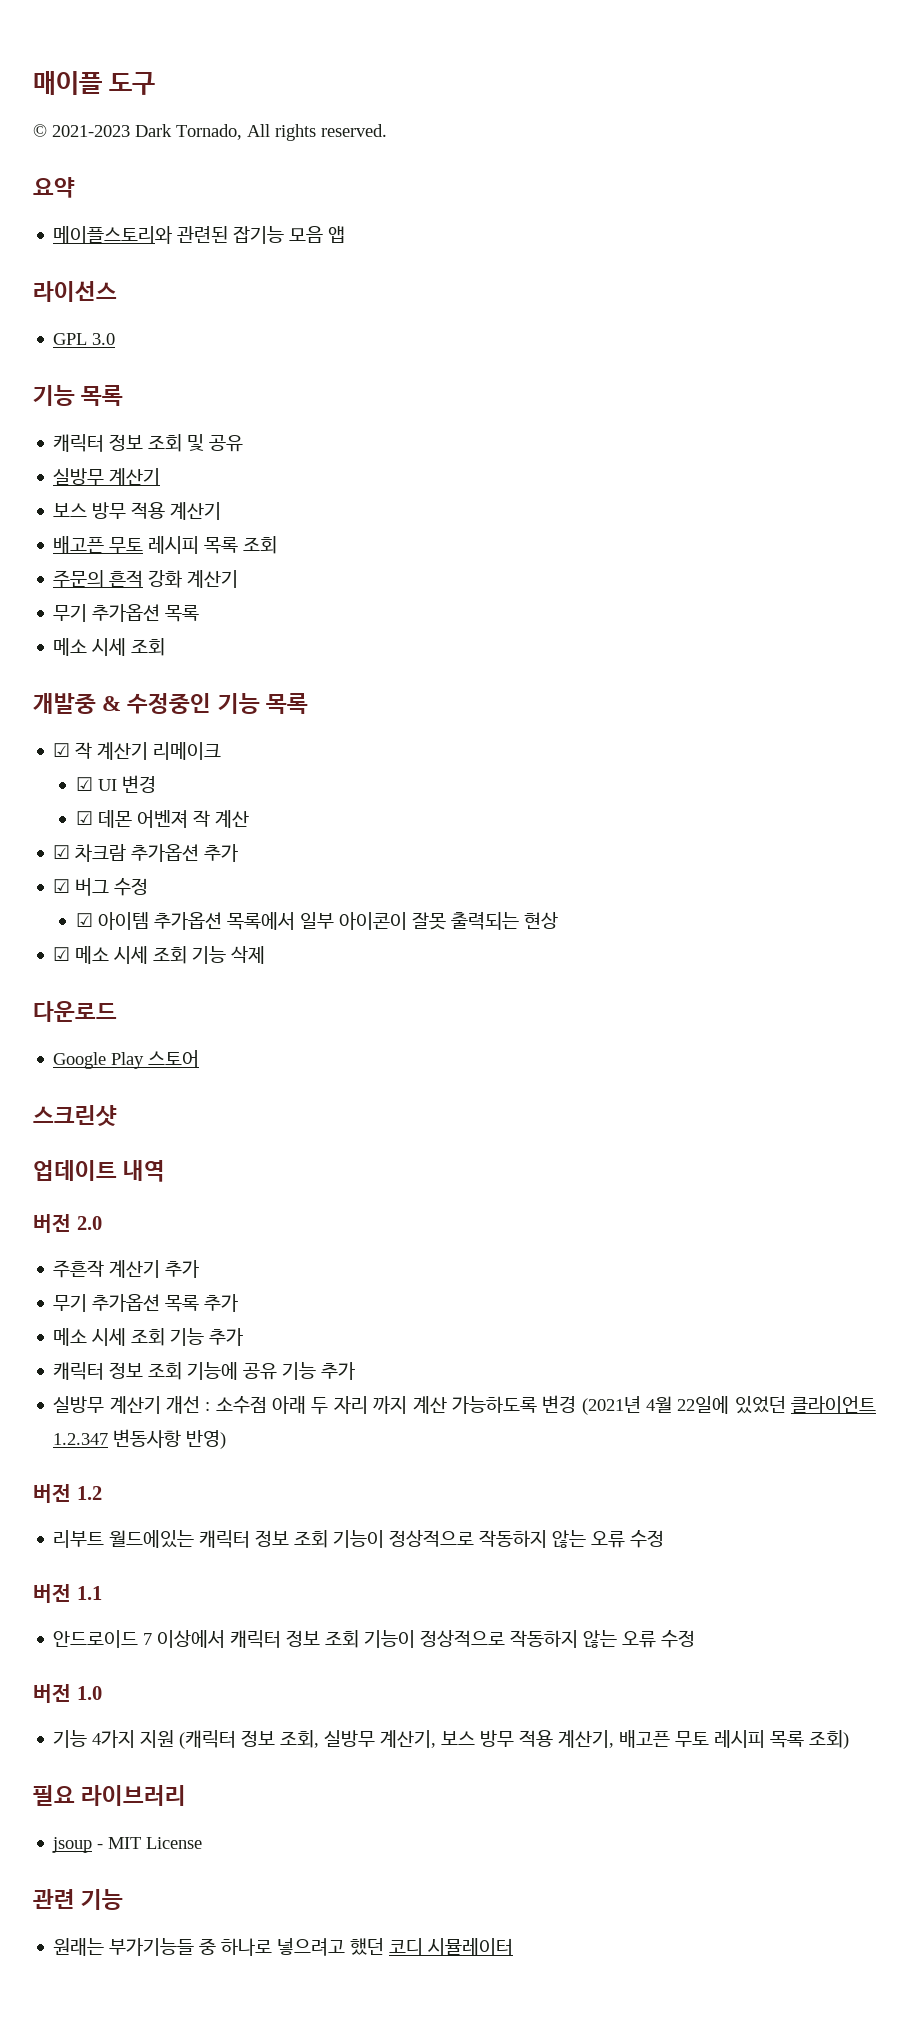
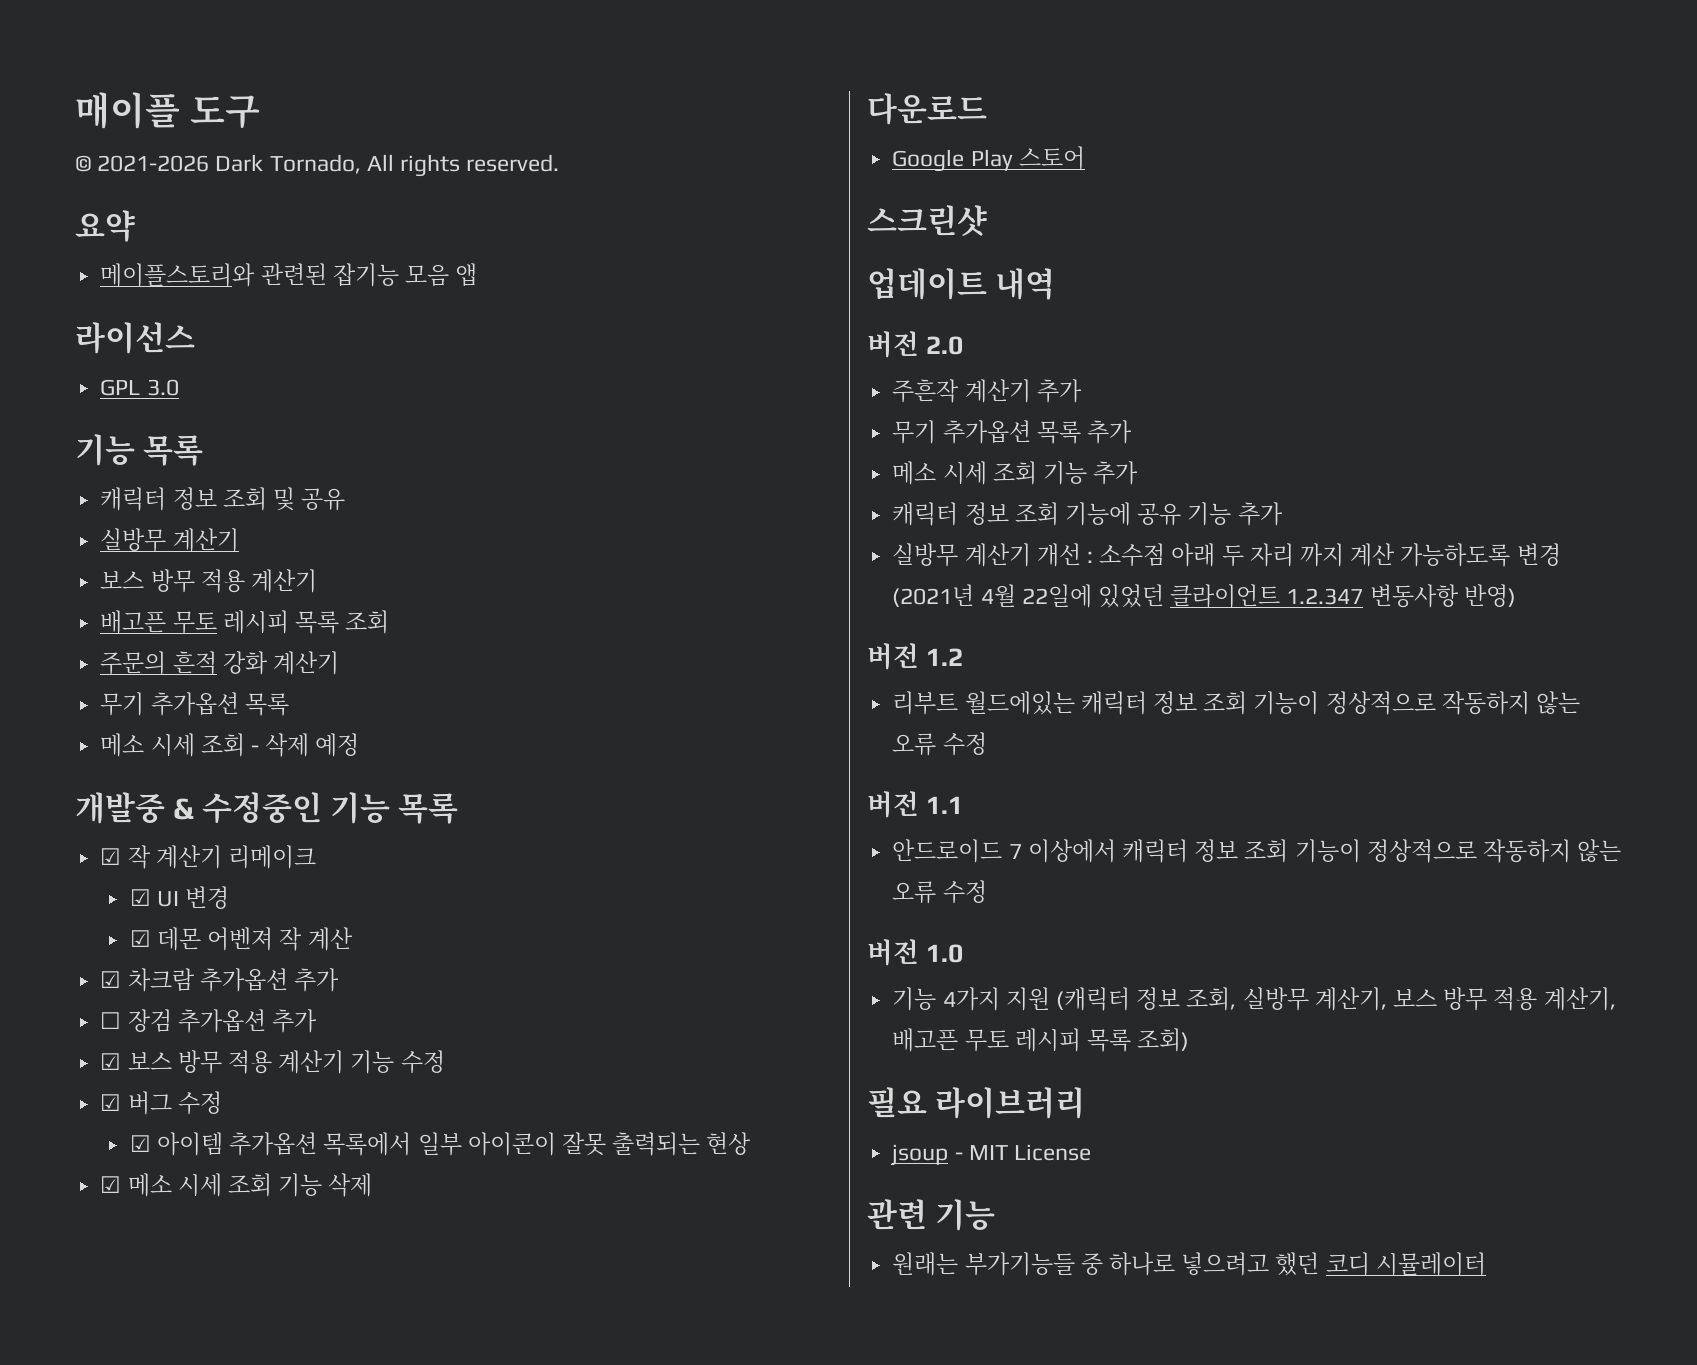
- © 2021-2023 Dark Tornado, All rights reserved.
+ © 2021-2026 Dark Tornado, All rights reserved.
  주문의 흔적 강화 계산기
  무기 추가옵션 목록
- 메소 시세 조회
+ 메소 시세 조회 - 삭제 예정
+ ☐ 장검 추가옵션 추가
+ ☑ 보스 방무 적용 계산기 기능 수정

